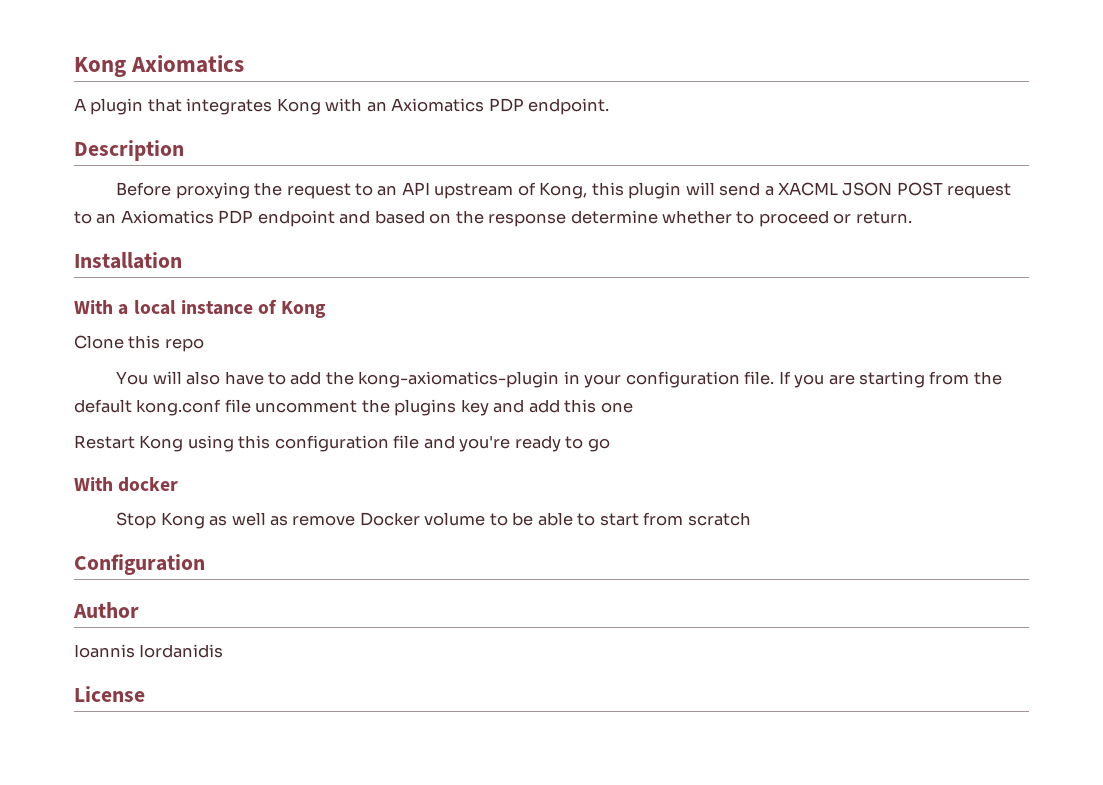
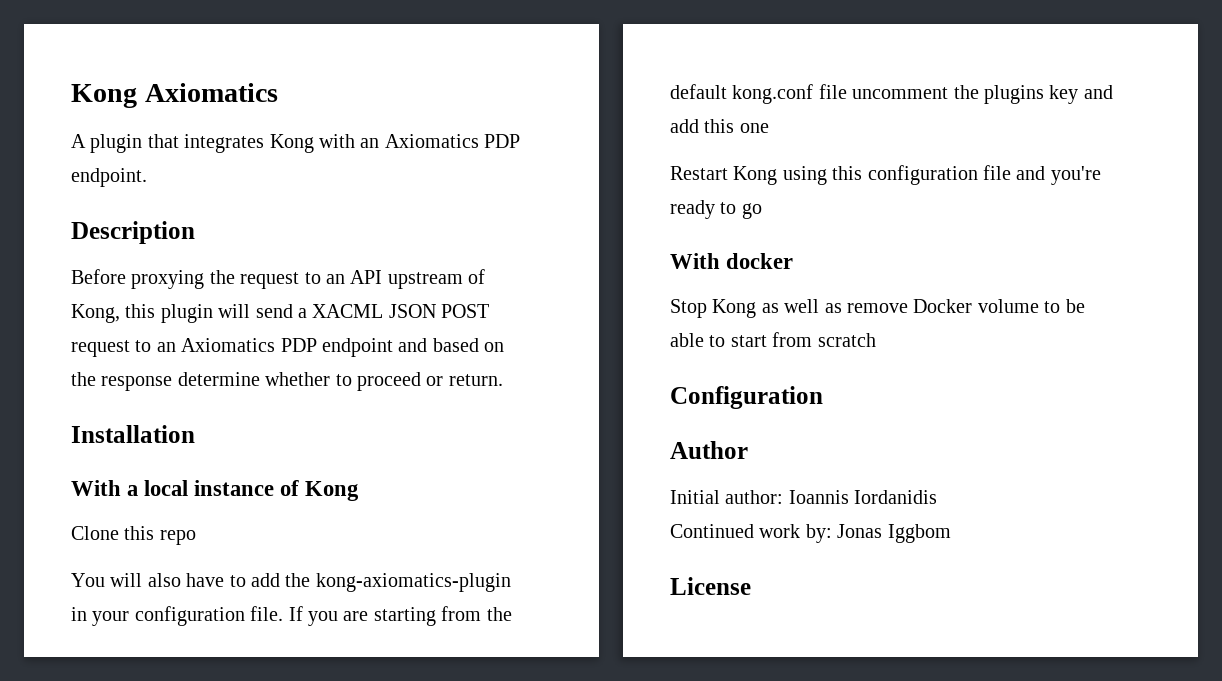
- Ioannis Iordanidis
+ Initial author: Ioannis Iordanidis
+ Continued work by: Jonas Iggbom

